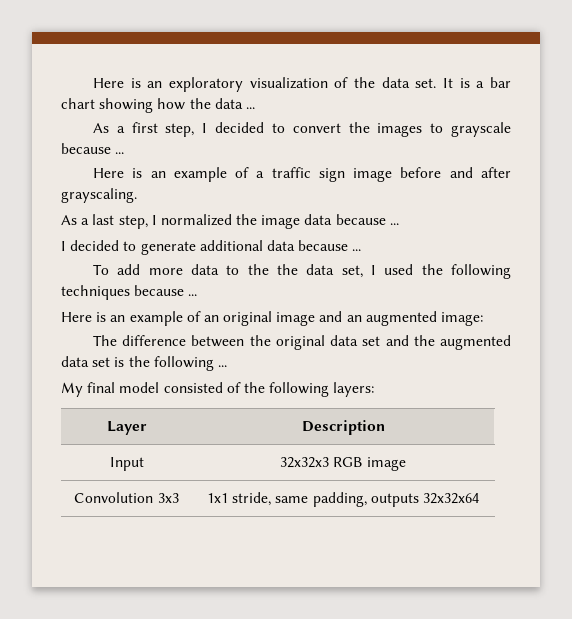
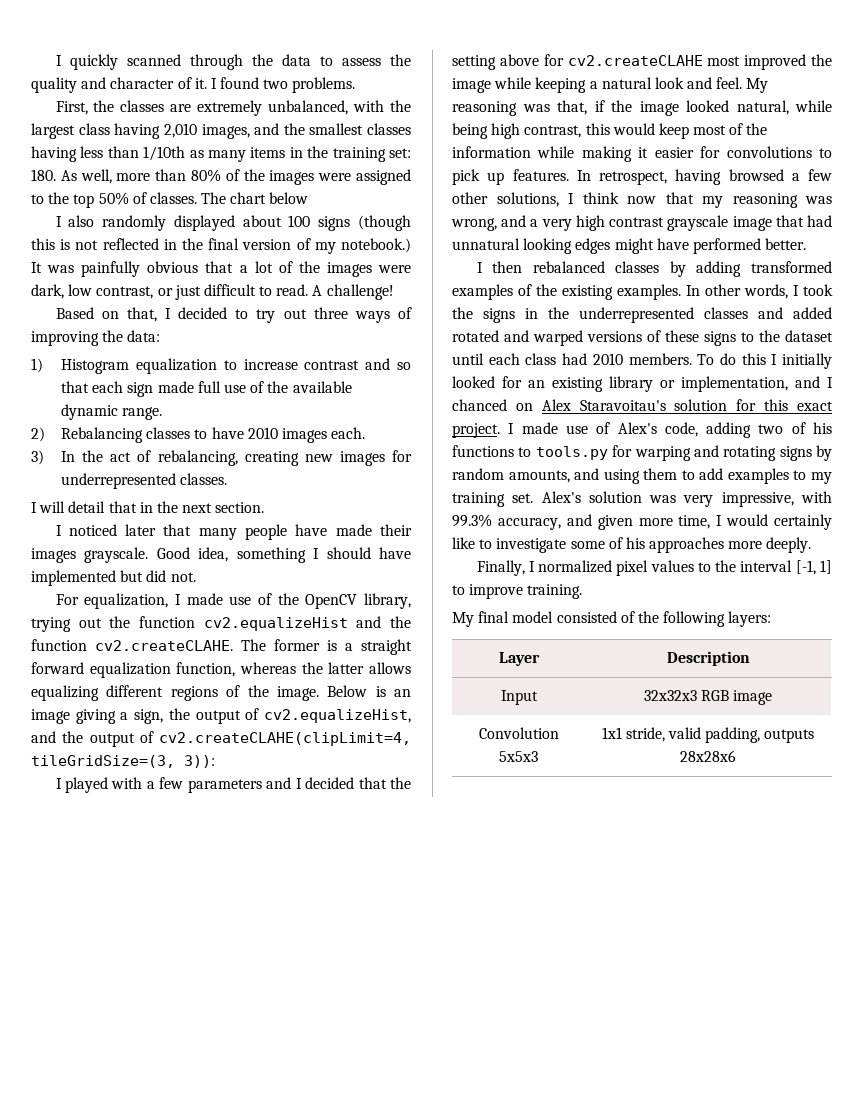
- Here is an exploratory visualization of the data set. It is a bar chart showing how the data ...
- As a first step, I decided to convert the images to grayscale because ...
- Here is an example of a traffic sign image before and after grayscaling.
- As a last step, I normalized the image data because ...
- I decided to generate additional data because ...
- To add more data to the the data set, I used the following techniques because ...
- Here is an example of an original image and an augmented image:
- The difference between the original data set and the augmented data set is the following ...
+ I quickly scanned through the data to assess the quality and character of it. I found two problems.
+ First, the classes are extremely unbalanced, with the largest class having 2,010 images, and the smallest classes having less than 1/10th as many items in the training set: 180. As well, more than 80% of the images were assigned to the top 50% of classes. The chart below
+ I also randomly displayed about 100 signs (though this is not reflected in the final version of my notebook.) It was painfully obvious that a lot of the images were dark, low contrast, or just difficult to read. A challenge!
+ Based on that, I decided to try out three ways of improving the data:
+ 1) Histogram equalization to increase contrast and so that each sign made full use of the available dynamic range.
+ 2) Rebalancing classes to have 2010 images each.
+ 3) In the act of rebalancing, creating new images for underrepresented classes.
+ I will detail that in the next section.
+ I noticed later that many people have made their images grayscale. Good idea, something I should have implemented but did not.
+ For equalization, I made use of the OpenCV library, trying out the function cv2.equalizeHist and the function cv2.createCLAHE. The former is a straight forward equalization function, whereas the latter allows equalizing different regions of the image. Below is an image giving a sign, the output of cv2.equalizeHist, and the output of cv2.createCLAHE(clipLimit=4, tileGridSize=(3, 3)):
+ I played with a few parameters and I decided that the setting above for cv2.createCLAHE most improved the image while keeping a natural look and feel. My reasoning was that, if the image looked natural, while being high contrast, this would keep most of the information while making it easier for convolutions to pick up features. In retrospect, having browsed a few other solutions, I think now that my reasoning was wrong, and a very high contrast grayscale image that had unnatural looking edges might have performed better.
+ I then rebalanced classes by adding transformed examples of the existing examples. In other words, I took the signs in the underrepresented classes and added rotated and warped versions of these signs to the dataset until each class had 2010 members. To do this I initially looked for an existing library or implementation, and I chanced on Alex Staravoitau's solution for this exact project. I made use of Alex's code, adding two of his functions to tools.py for warping and rotating signs by random amounts, and using them to add examples to my training set. Alex's solution was very impressive, with 99.3% accuracy, and given more time, I would certainly like to investigate some of his approaches more deeply.
+ Finally, I normalized pixel values to the interval [-1, 1] to improve training.
- Convolution 3x3 | 1x1 stride, same padding, outputs 32x32x64
+ Convolution 5x5x3 | 1x1 stride, valid padding, outputs 28x28x6

